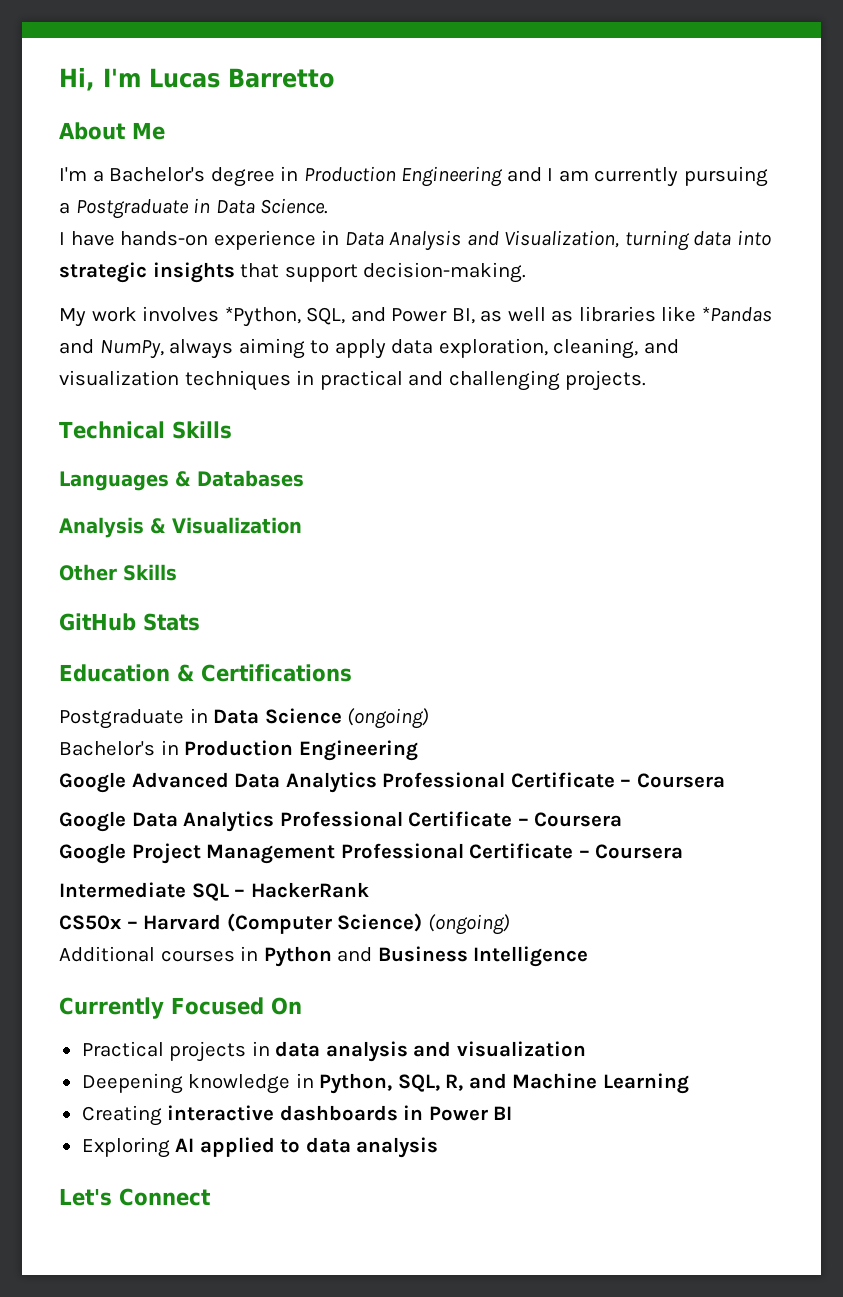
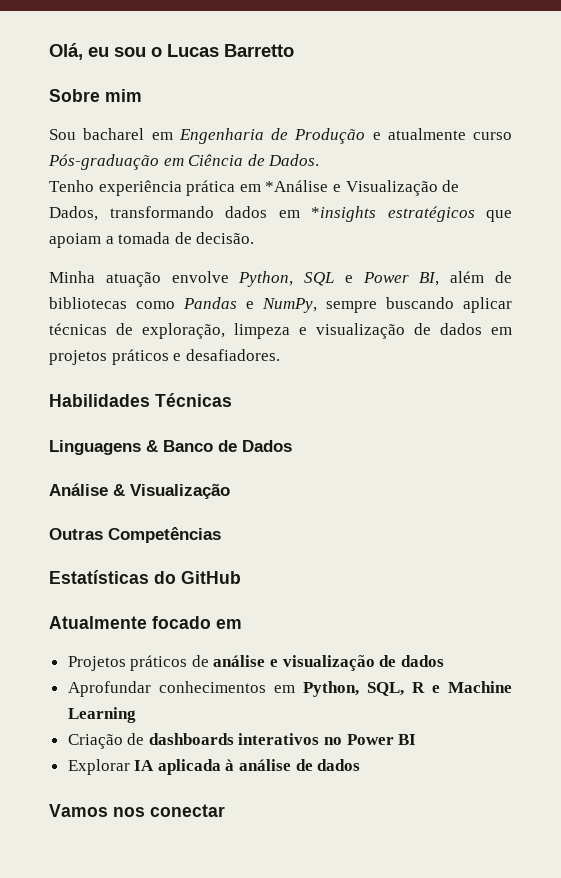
- Hi, I'm Lucas Barretto
- About Me
- I'm a Bachelor's degree in Production Engineering and I am currently pursuing a Postgraduate in Data Science.
- I have hands-on experience in Data Analysis and Visualization, turning data into strategic insights that support decision-making.
- My work involves *Python, SQL, and Power BI, as well as libraries like *Pandas and NumPy, always aiming to apply data exploration, cleaning, and visualization techniques in practical and challenging projects.
- Technical Skills
- Languages & Databases
- Analysis & Visualization
- Other Skills
- GitHub Stats
- Education & Certifications
- Postgraduate in Data Science (ongoing)
- Bachelor's in Production Engineering
- Google Advanced Data Analytics Professional Certificate – Coursera
- Google Data Analytics Professional Certificate – Coursera
- Google Project Management Professional Certificate – Coursera
- Intermediate SQL – HackerRank
- CS50x – Harvard (Computer Science) (ongoing)
- Additional courses in Python and Business Intelligence
- Currently Focused On
- Practical projects in data analysis and visualization
- Deepening knowledge in Python, SQL, R, and Machine Learning
- Creating interactive dashboards in Power BI
- Exploring AI applied to data analysis
- Let's Connect
+ Olá, eu sou o Lucas Barretto
+ Sobre mim
+ Sou bacharel em Engenharia de Produção e atualmente curso Pós-graduação em Ciência de Dados.
+ Tenho experiência prática em *Análise e Visualização de Dados, transformando dados em *insights estratégicos que apoiam a tomada de decisão.
+ Minha atuação envolve Python, SQL e Power BI, além de bibliotecas como Pandas e NumPy, sempre buscando aplicar técnicas de exploração, limpeza e visualização de dados em projetos práticos e desafiadores.
+ Habilidades Técnicas
+ Linguagens & Banco de Dados
+ Análise & Visualização
+ Outras Competências
+ Estatísticas do GitHub
+ Atualmente focado em
+ Projetos práticos de análise e visualização de dados
+ Aprofundar conhecimentos em Python, SQL, R e Machine Learning
+ Criação de dashboards interativos no Power BI
+ Explorar IA aplicada à análise de dados
+ Vamos nos conectar

